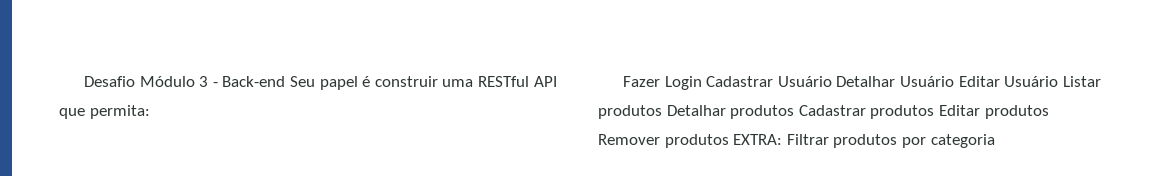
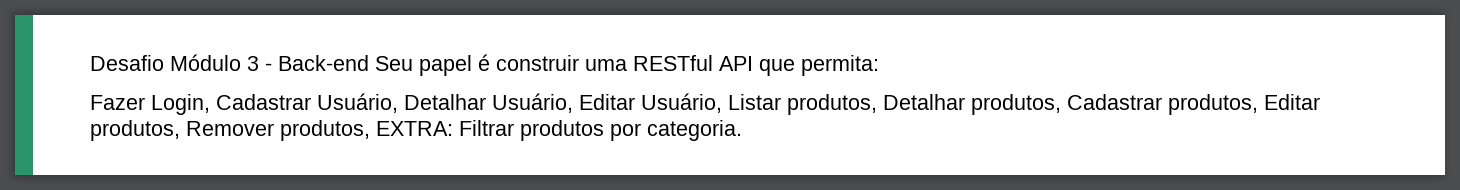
- Fazer Login Cadastrar Usuário Detalhar Usuário Editar Usuário Listar produtos Detalhar produtos Cadastrar produtos Editar produtos Remover produtos EXTRA: Filtrar produtos por categoria
+ Fazer Login, Cadastrar Usuário, Detalhar Usuário, Editar Usuário, Listar produtos, Detalhar produtos, Cadastrar produtos, Editar produtos, Remover produtos, EXTRA: Filtrar produtos por categoria.

